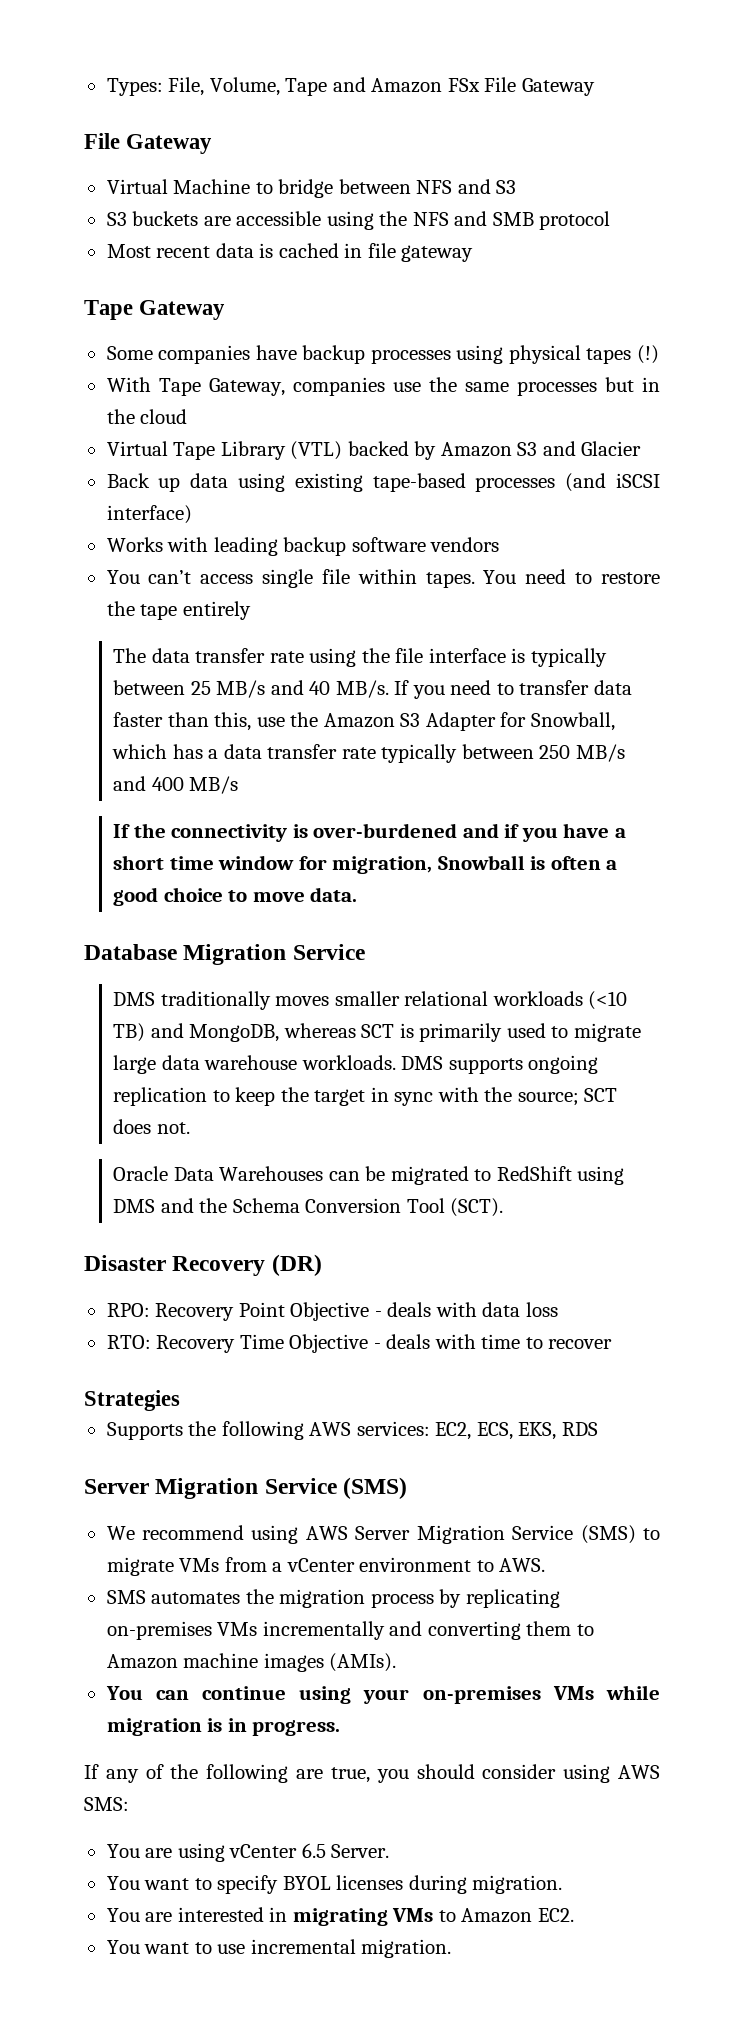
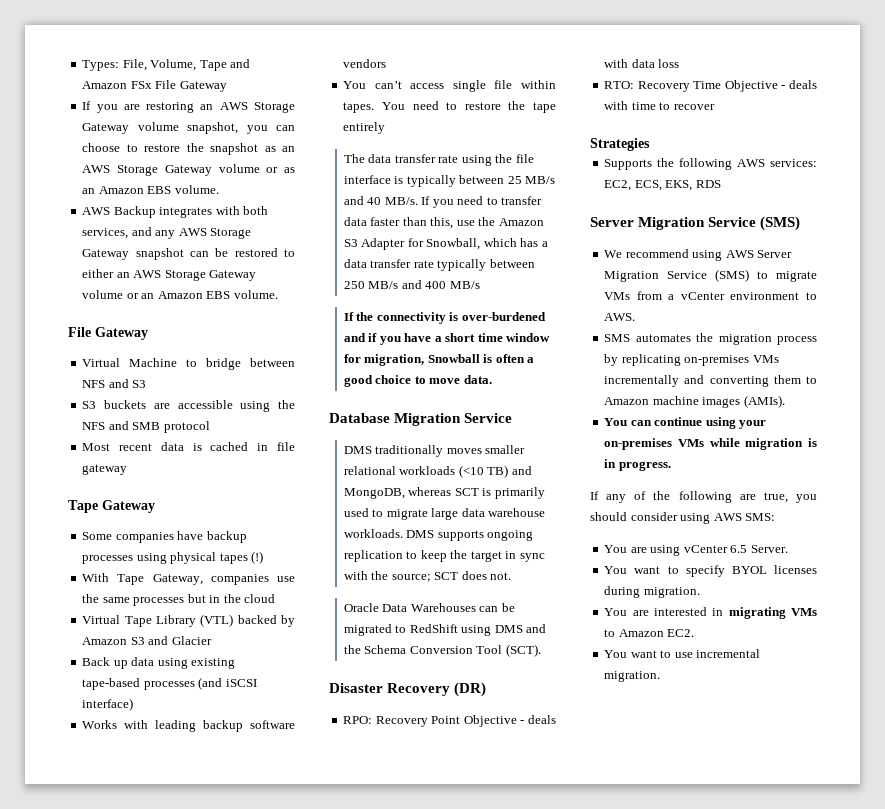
+ If you are restoring an AWS Storage Gateway volume snapshot, you can choose to restore the snapshot as an AWS Storage Gateway volume or as an Amazon EBS volume.
+ AWS Backup integrates with both services, and any AWS Storage Gateway snapshot can be restored to either an AWS Storage Gateway volume or an Amazon EBS volume.

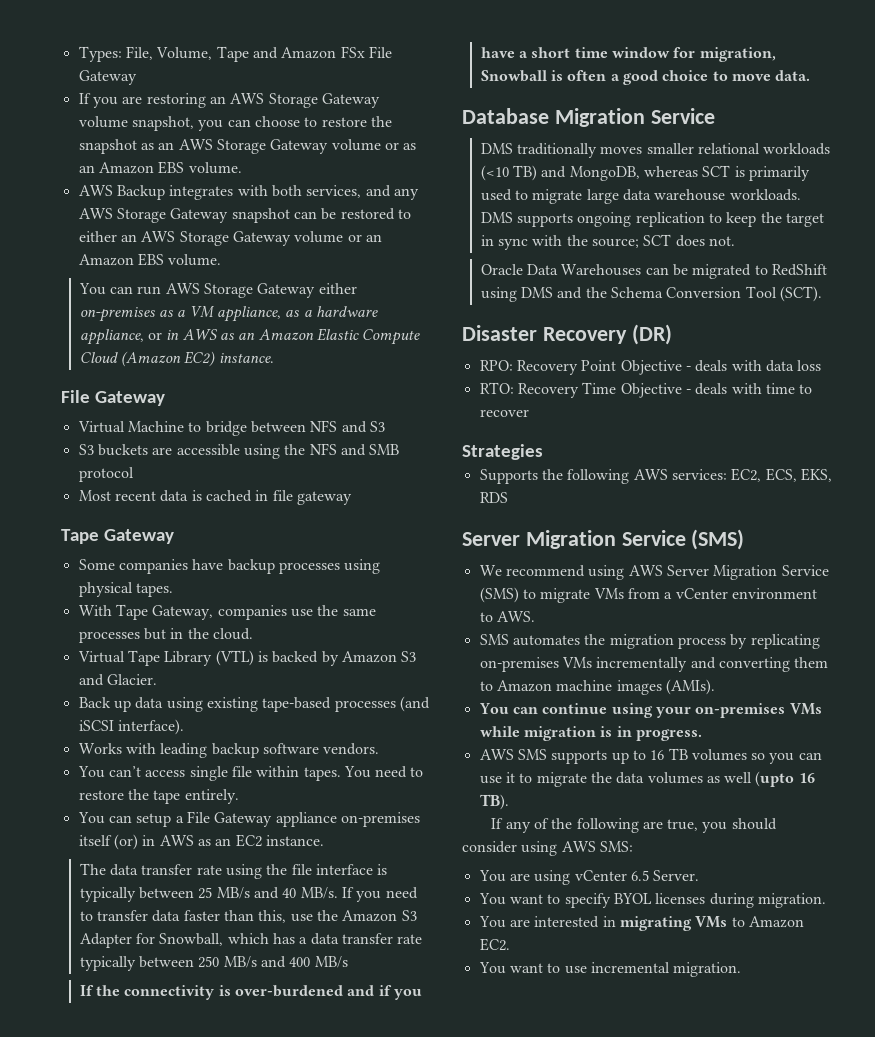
+ You can run AWS Storage Gateway either on-premises as a VM appliance, as a hardware appliance, or in AWS as an Amazon Elastic Compute Cloud (Amazon EC2) instance.
- Some companies have backup processes using physical tapes (!)
+ Some companies have backup processes using physical tapes.
- With Tape Gateway, companies use the same processes but in the cloud
+ With Tape Gateway, companies use the same processes but in the cloud.
- Virtual Tape Library (VTL) backed by Amazon S3 and Glacier
+ Virtual Tape Library (VTL) is backed by Amazon S3 and Glacier.
- Back up data using existing tape-based processes (and iSCSI interface)
+ Back up data using existing tape-based processes (and iSCSI interface).
- Works with leading backup software vendors
+ Works with leading backup software vendors.
- You need to restore the tape entirely
+ You need to restore the tape entirely.
+ You can setup a File Gateway appliance on-premises itself (or) in AWS as an EC2 instance.
+ AWS SMS supports up to 16 TB volumes so you can use it to migrate the data volumes as well (upto 16 TB).

